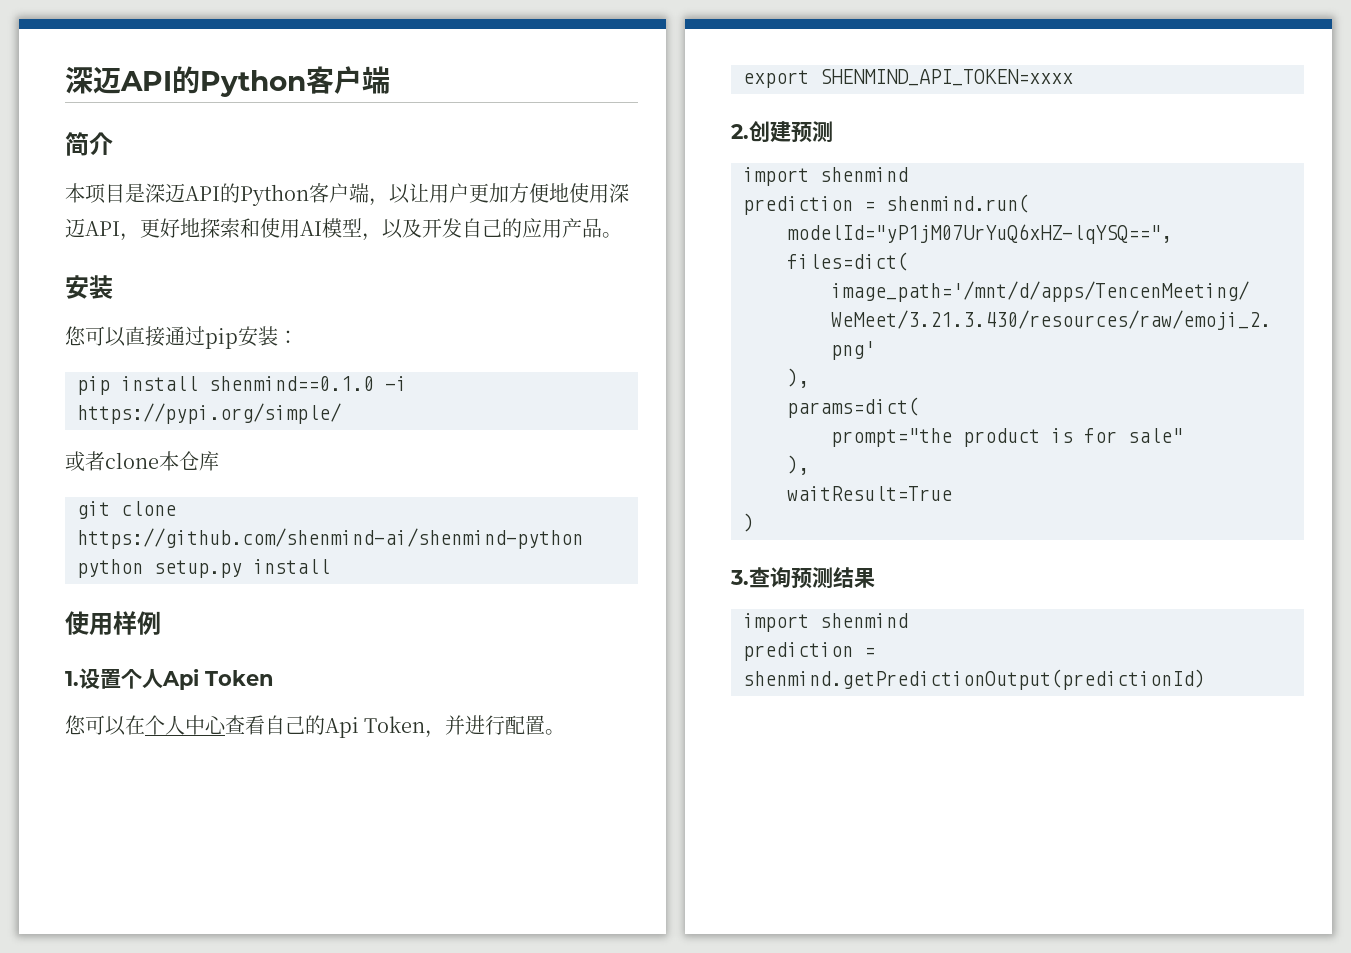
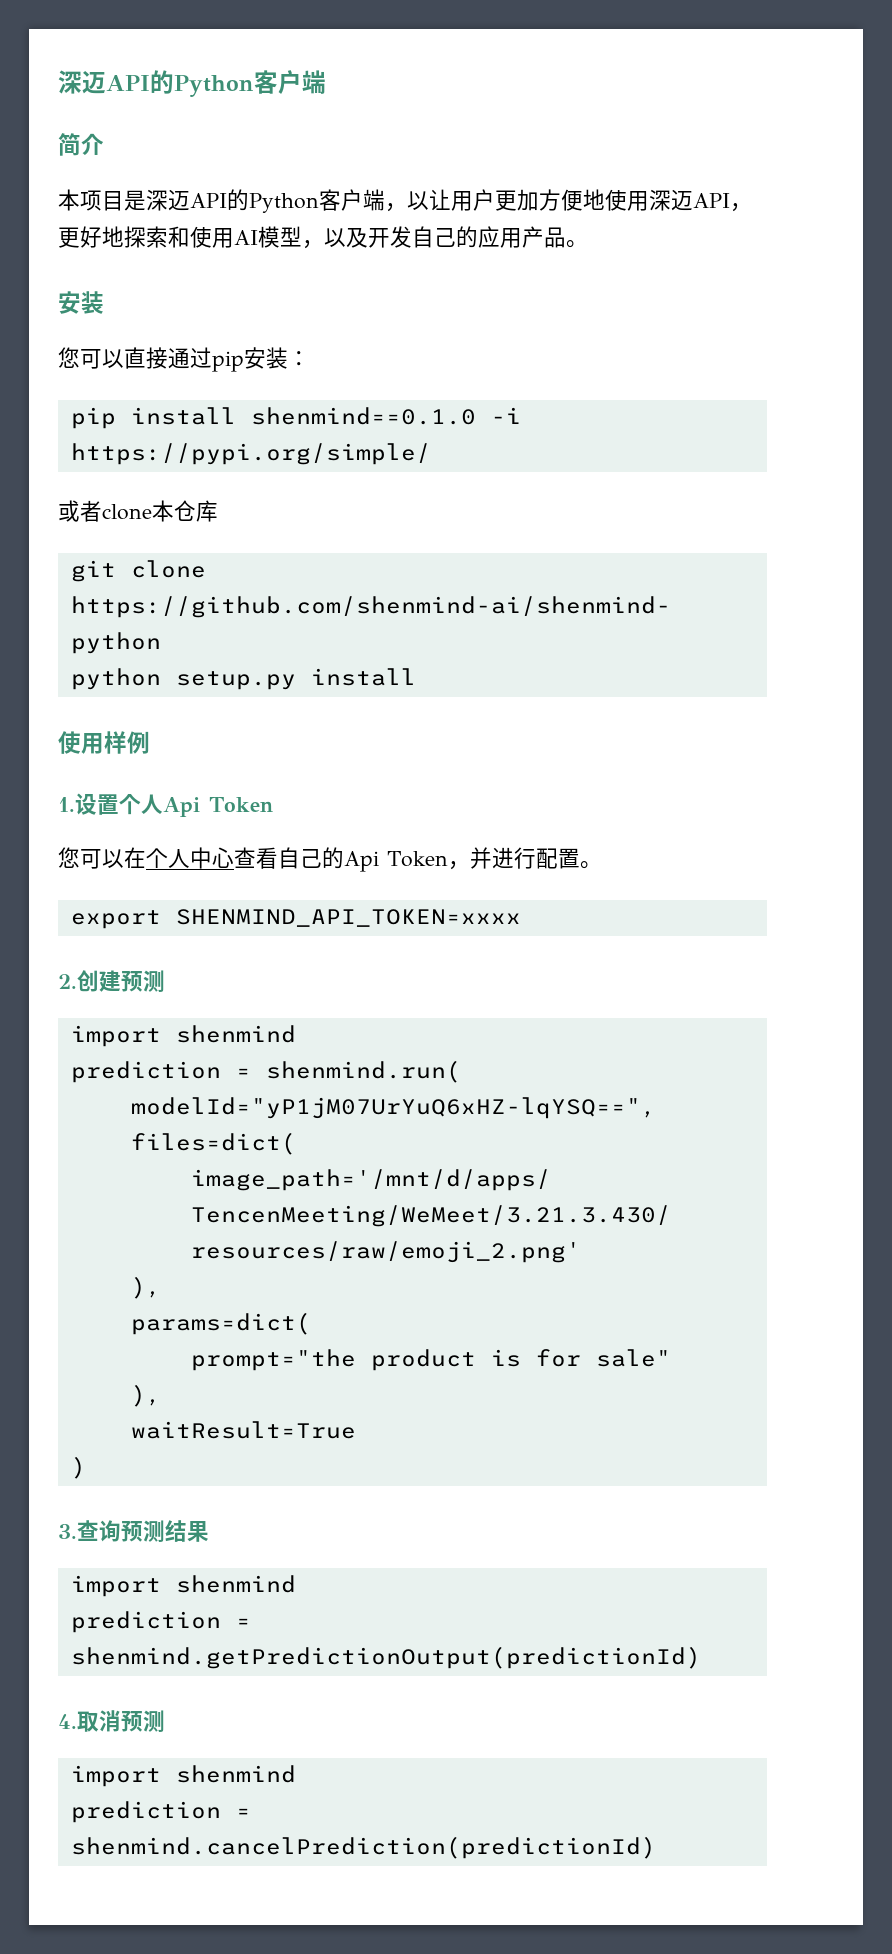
+ 4.取消预测
+ import shenmind
+ prediction = shenmind.cancelPrediction(predictionId)

